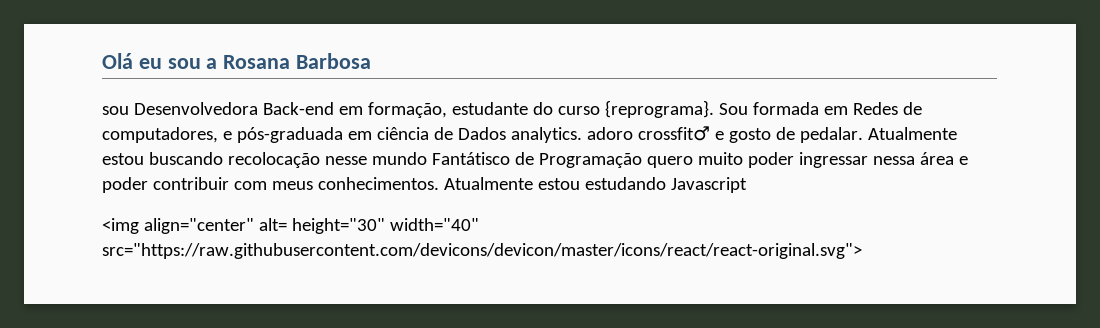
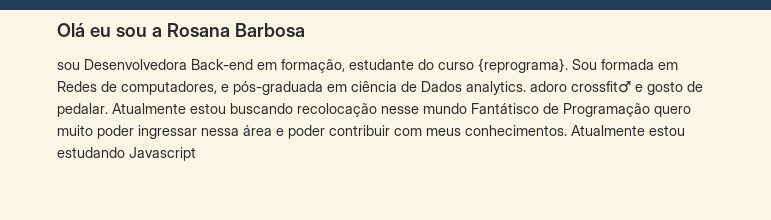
- <img align="center" alt= height="30" width="40" src="https://raw.githubusercontent.com/devicons/devicon/master/icons/react/react-original.svg">

